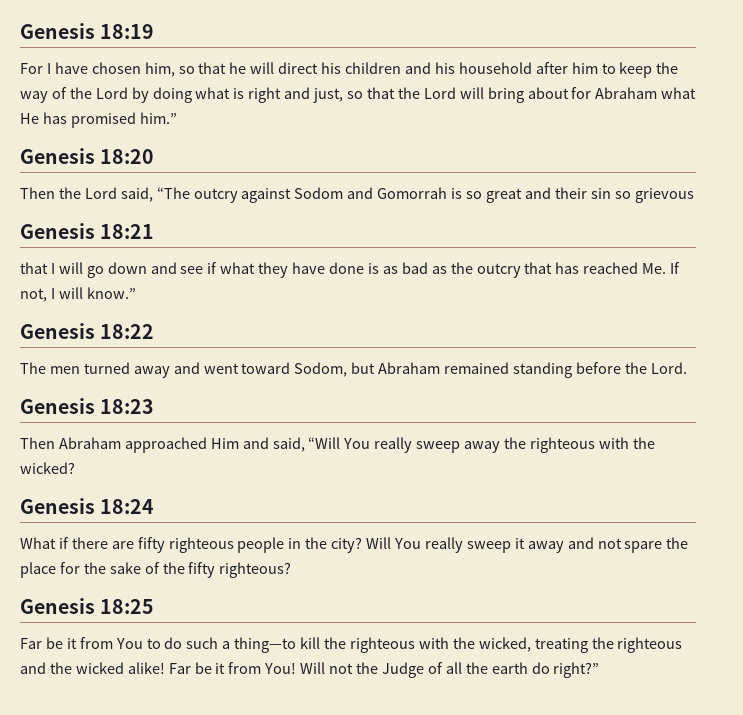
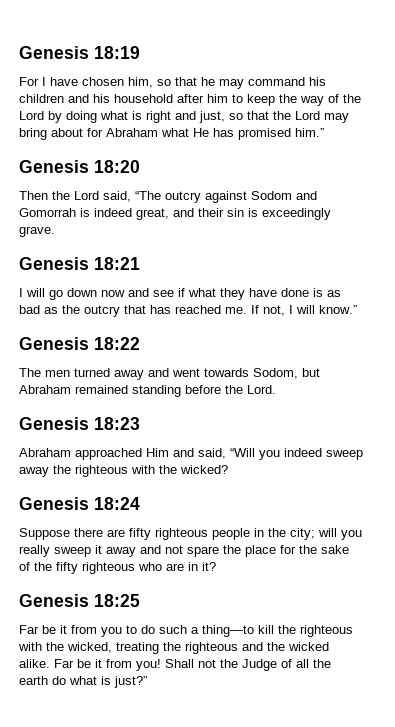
- For I have chosen him, so that he will direct his children and his household after him to keep the way of the Lord by doing what is right and just, so that the Lord will bring about for Abraham what He has promised him.”
+ For I have chosen him, so that he may command his children and his household after him to keep the way of the Lord by doing what is right and just, so that the Lord may bring about for Abraham what He has promised him.”
- Then the Lord said, “The outcry against Sodom and Gomorrah is so great and their sin so grievous
+ Then the Lord said, “The outcry against Sodom and Gomorrah is indeed great, and their sin is exceedingly grave.
- that I will go down and see if what they have done is as bad as the outcry that has reached Me. If not, I will know.”
+ I will go down now and see if what they have done is as bad as the outcry that has reached me. If not, I will know.”
- The men turned away and went toward Sodom, but Abraham remained standing before the Lord.
+ The men turned away and went towards Sodom, but Abraham remained standing before the Lord.
- Then Abraham approached Him and said, “Will You really sweep away the righteous with the wicked?
+ Abraham approached Him and said, “Will you indeed sweep away the righteous with the wicked?
- What if there are fifty righteous people in the city? Will You really sweep it away and not spare the place for the sake of the fifty righteous?
+ Suppose there are fifty righteous people in the city; will you really sweep it away and not spare the place for the sake of the fifty righteous who are in it?
- Far be it from You to do such a thing—to kill the righteous with the wicked, treating the righteous and the wicked alike! Far be it from You! Will not the Judge of all the earth do right?”
+ Far be it from you to do such a thing—to kill the righteous with the wicked, treating the righteous and the wicked alike. Far be it from you! Shall not the Judge of all the earth do what is just?”

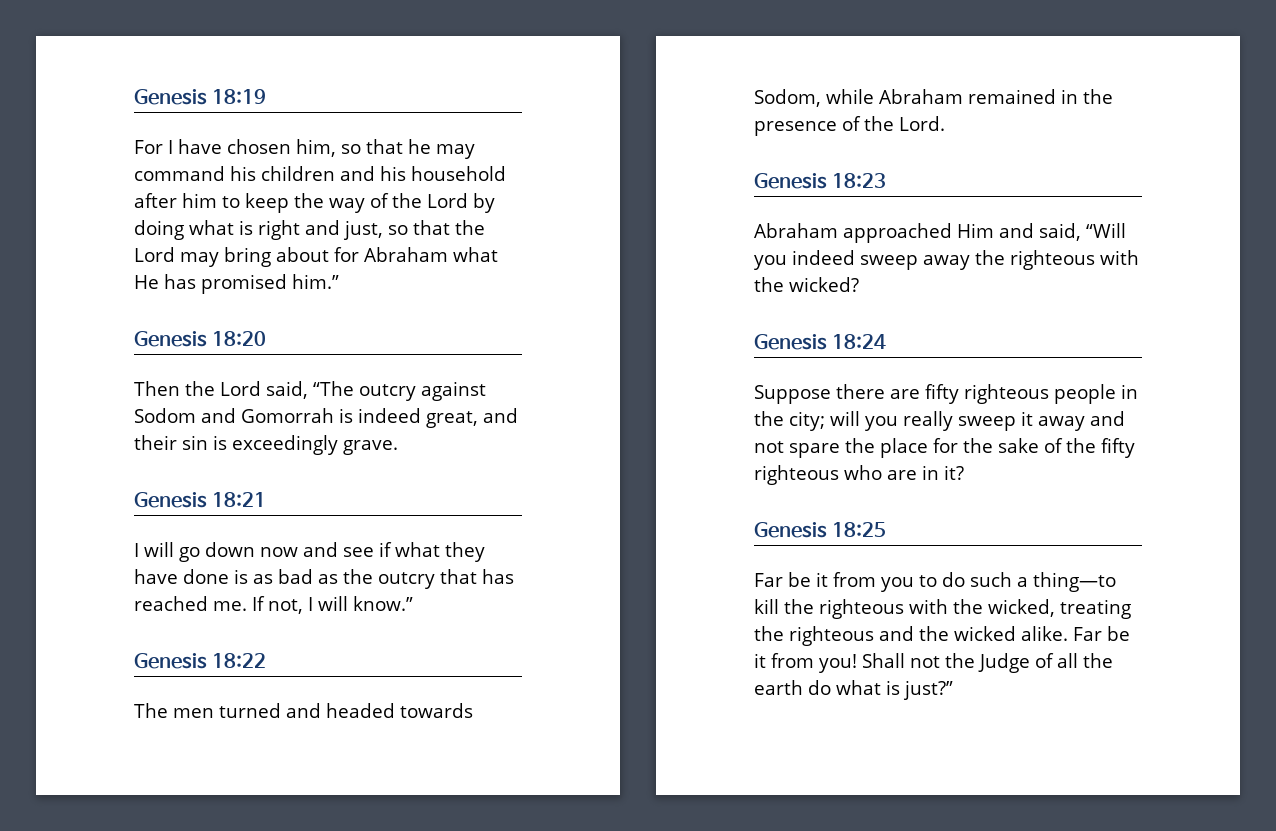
- The men turned away and went towards Sodom, but Abraham remained standing before the Lord.
+ The men turned and headed towards Sodom, while Abraham remained in the presence of the Lord.

